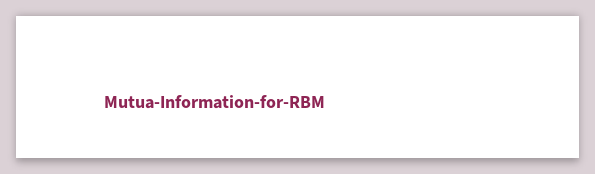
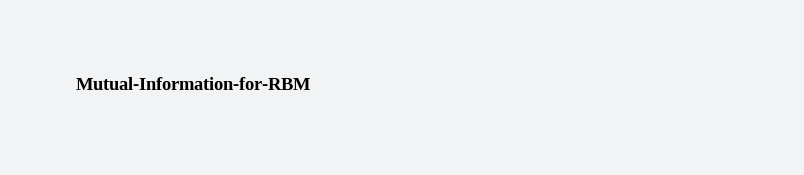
- Mutua-Information-for-RBM
+ Mutual-Information-for-RBM

